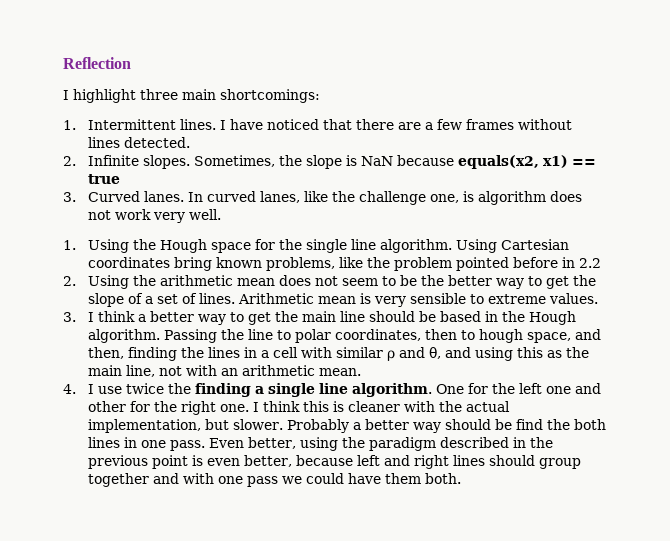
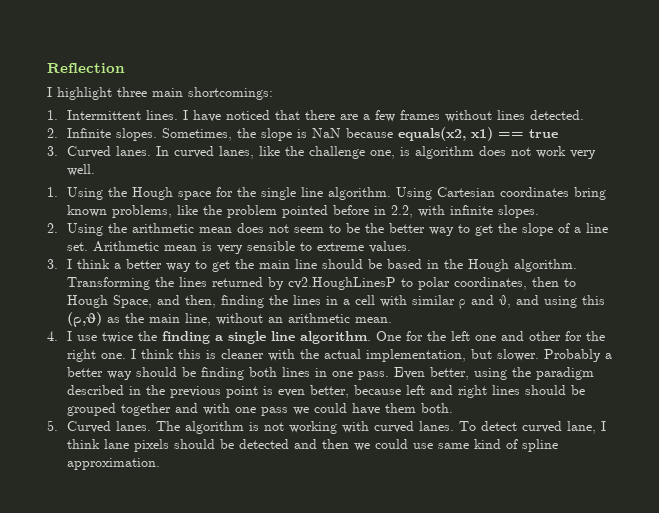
- Using Cartesian coordinates bring known problems, like the problem pointed before in 2.2
+ Using Cartesian coordinates bring known problems, like the problem pointed before in 2.2, with infinite slopes.
- 2. Using the arithmetic mean does not seem to be the better way to get the slope of a set of lines.
+ 2. Using the arithmetic mean does not seem to be the better way to get the slope of a line set.
- Passing the line to polar coordinates, then to hough space, and then, finding the lines in a cell with similar ρ and θ, and using this as the main line, not with an arithmetic mean.
+ Transforming the lines returned by cv2.HoughLinesP to polar coordinates, then to Hough Space, and then, finding the lines in a cell with similar ρ and θ, and using this (ρ,θ) as the main line, without an arithmetic mean.
- Probably a better way should be find the both lines in one pass.
+ Probably a better way should be finding both lines in one pass.
- Even better, using the paradigm described in the previous point is even better, because left and right lines should group together and with one pass we could have them both.
+ Even better, using the paradigm described in the previous point is even better, because left and right lines should be grouped together and with one pass we could have them both.
+ 5. Curved lanes. The algorithm is not working with curved lanes. To detect curved lane, I think lane pixels should be detected and then we could use same kind of spline approximation.

